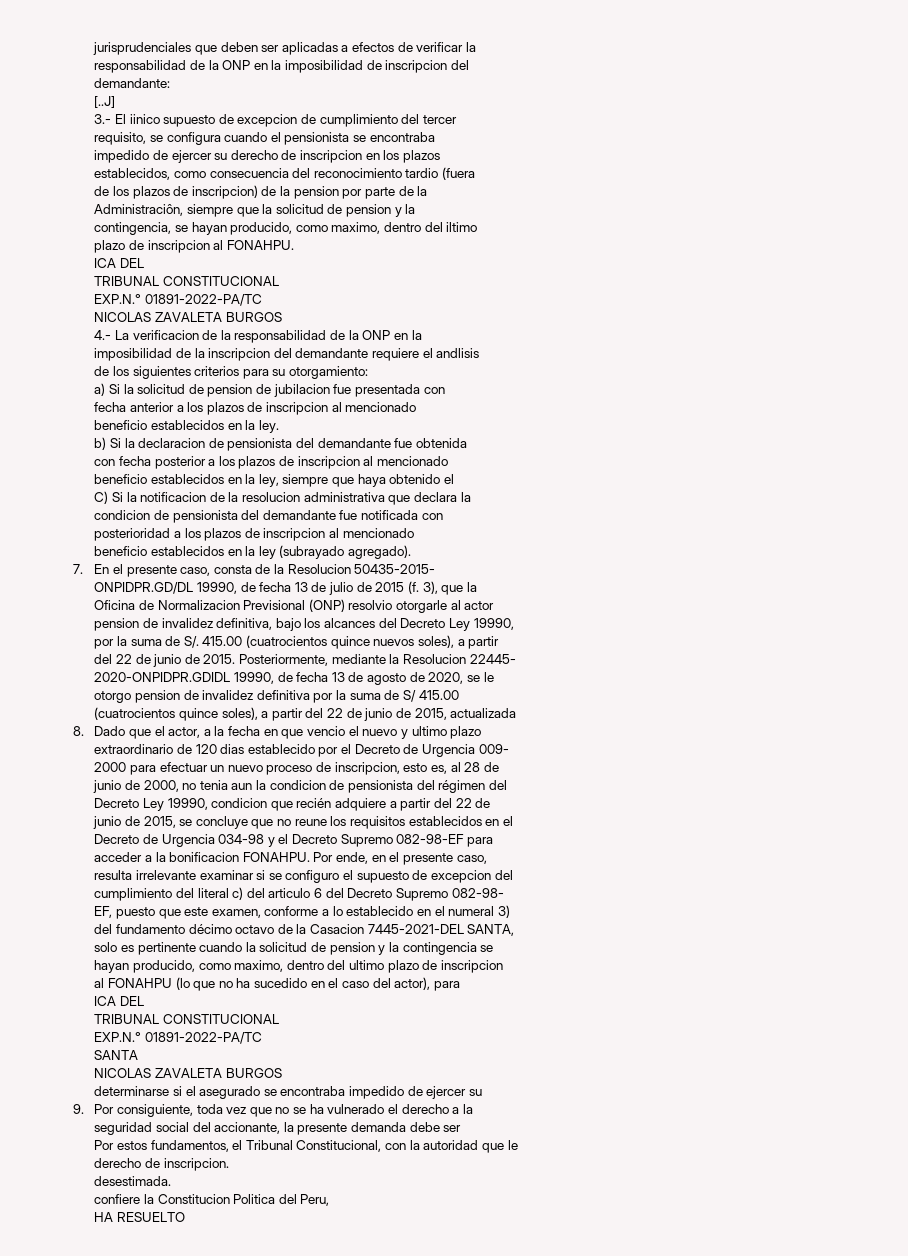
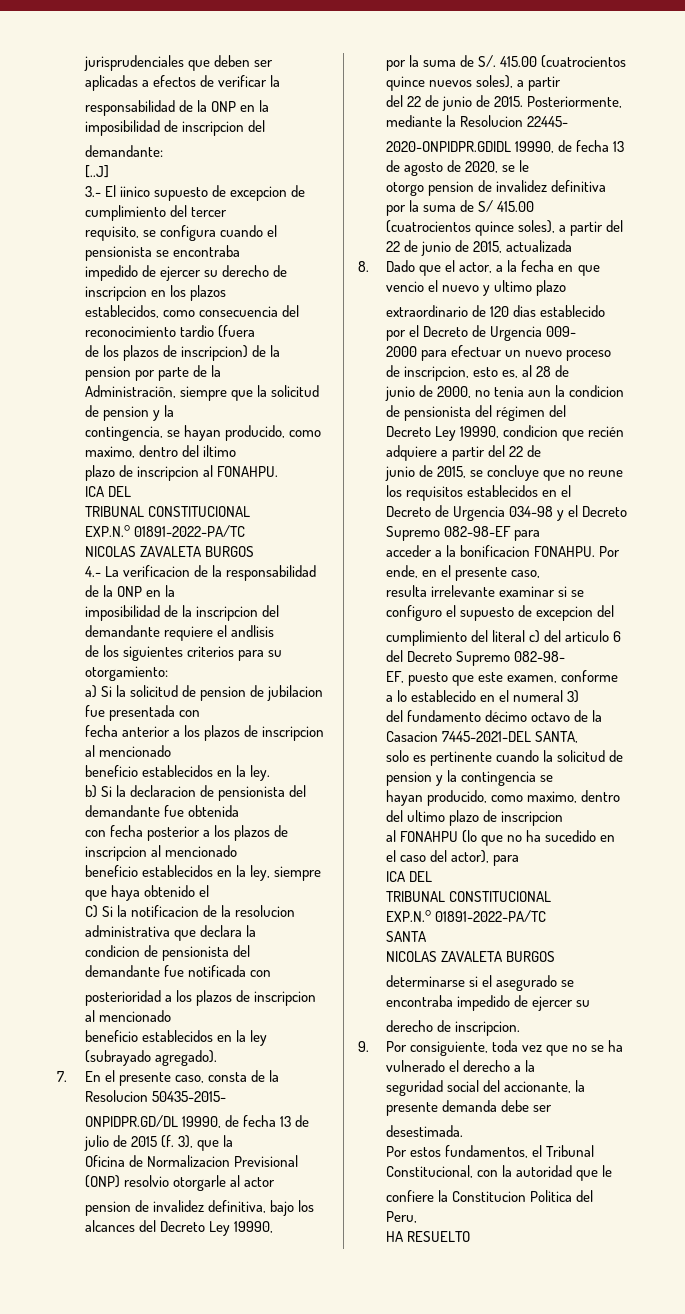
+ derecho de inscripcion.
+ desestimada.
- derecho de inscripcion.
- desestimada.

